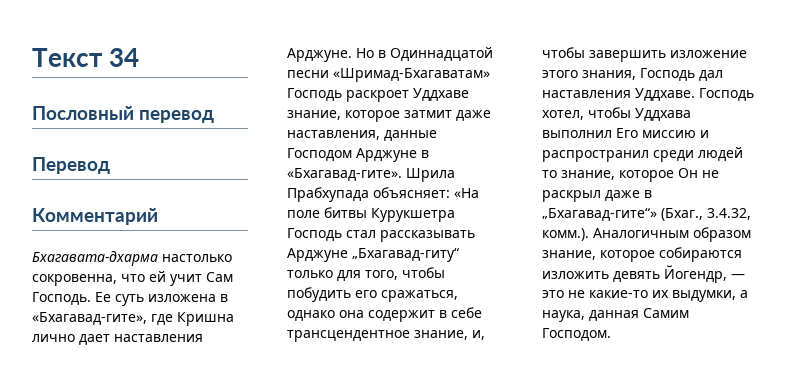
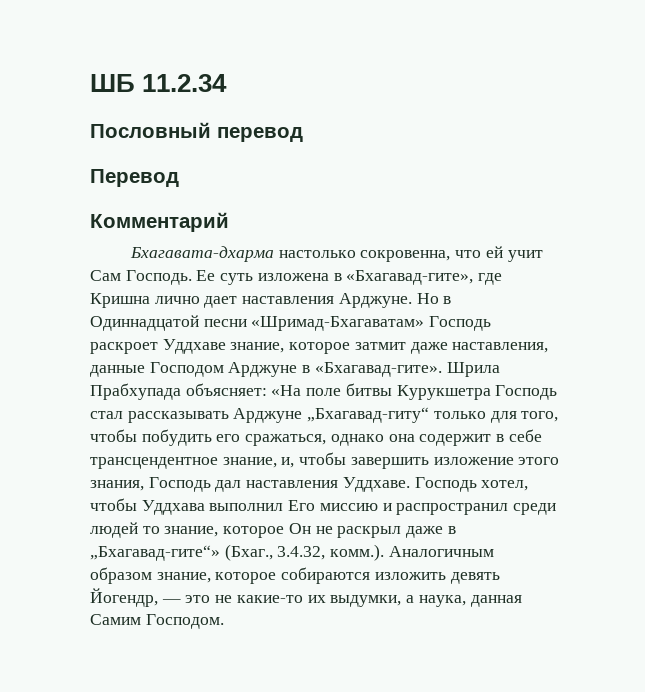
- Текст 34
+ ШБ 11.2.34

